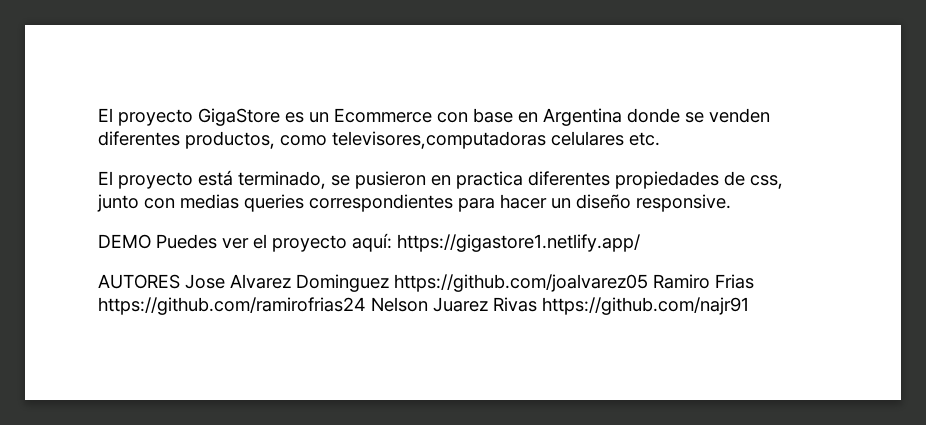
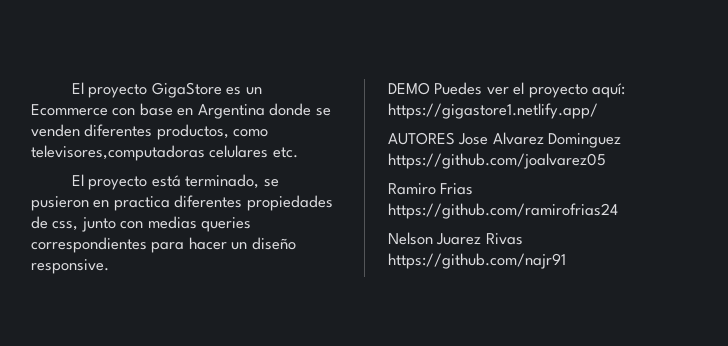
- AUTORES Jose Alvarez Dominguez https://github.com/joalvarez05 Ramiro Frias https://github.com/ramirofrias24 Nelson Juarez Rivas https://github.com/najr91
+ AUTORES Jose Alvarez Dominguez https://github.com/joalvarez05
+ Ramiro Frias https://github.com/ramirofrias24
+ Nelson Juarez Rivas https://github.com/najr91

